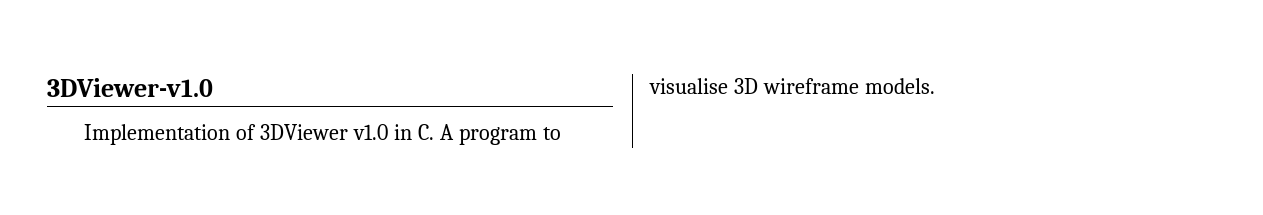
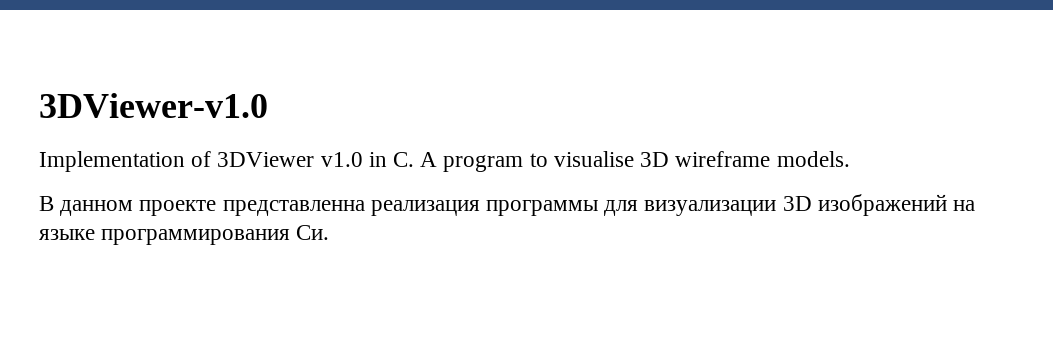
+ В данном проекте представленна реализация программы для визуализации 3D изображений на языке программирования Си.

